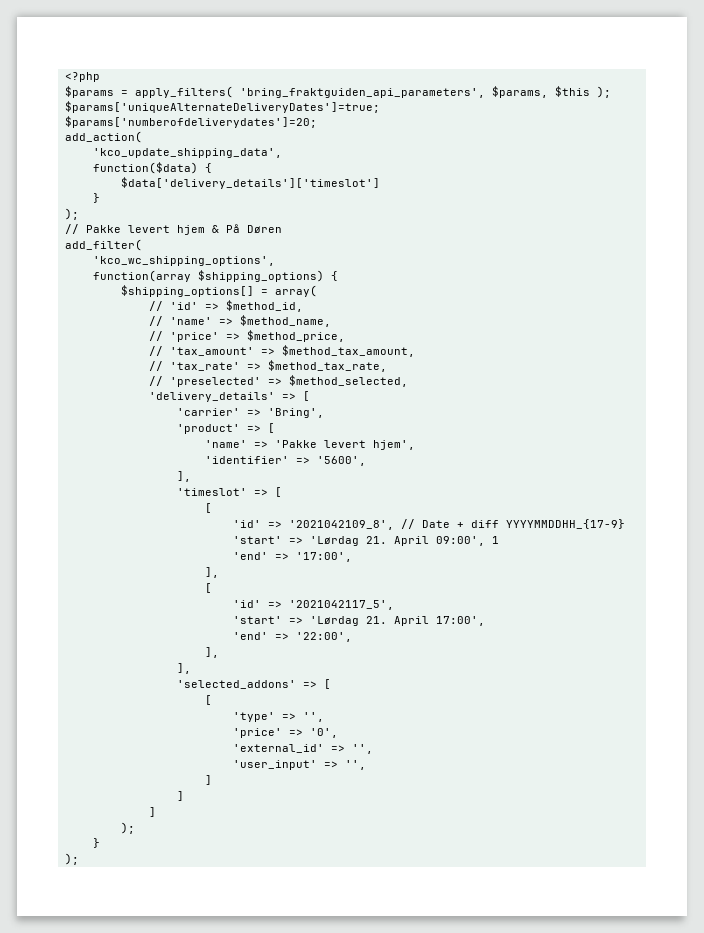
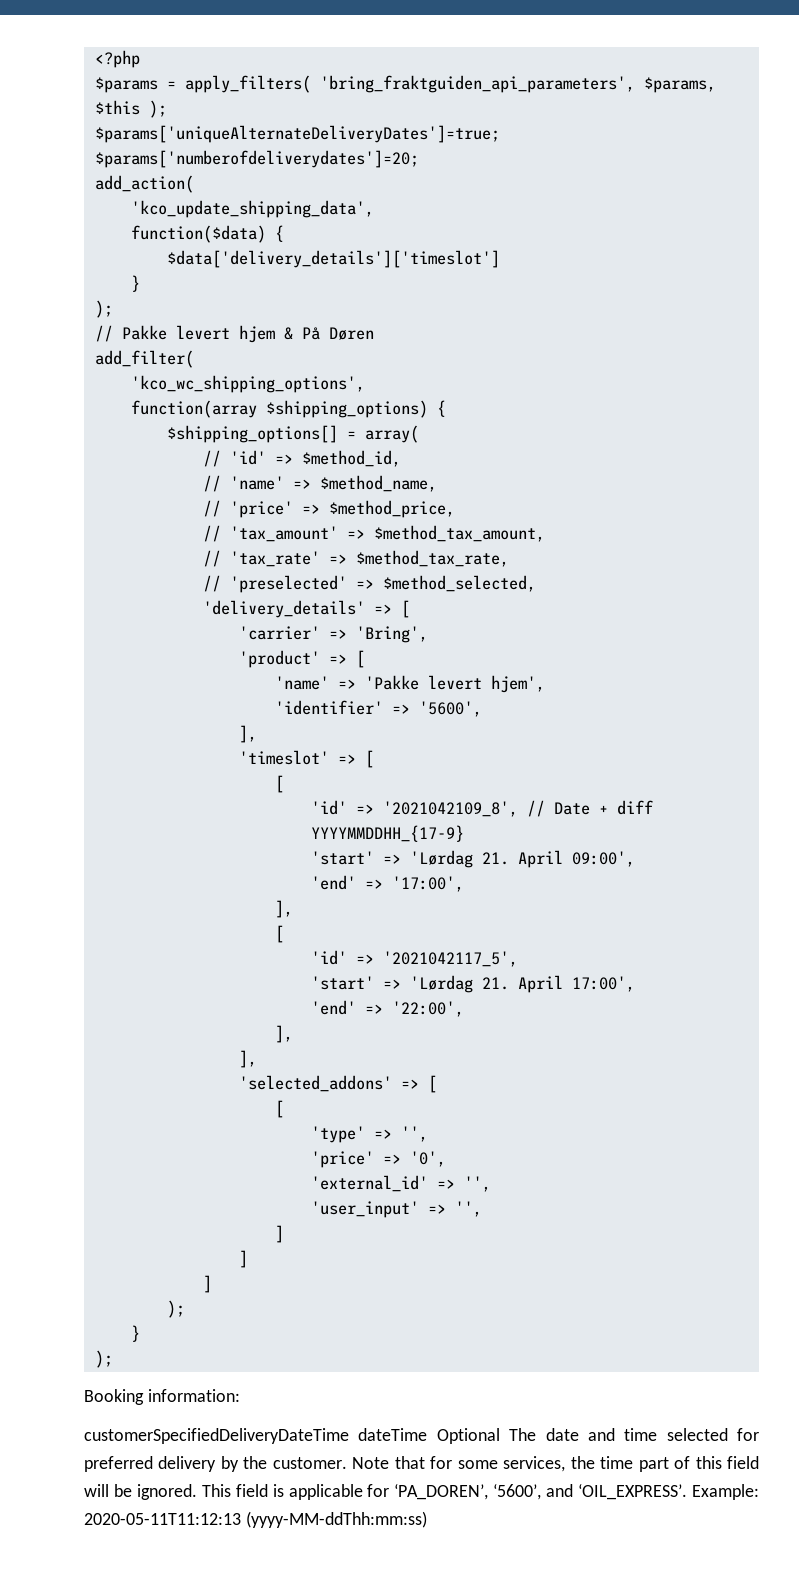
- 'start' => 'Lørdag 21. April 09:00', 1
+ 'start' => 'Lørdag 21. April 09:00',
+ Booking information:
+ customerSpecifiedDeliveryDateTime dateTime Optional The date and time selected for preferred delivery by the customer. Note that for some services, the time part of this field will be ignored. This field is applicable for ‘PA_DOREN’, ‘5600’, and ‘OIL_EXPRESS’. Example: 2020-05-11T11:12:13 (yyyy-MM-ddThh:mm:ss)

